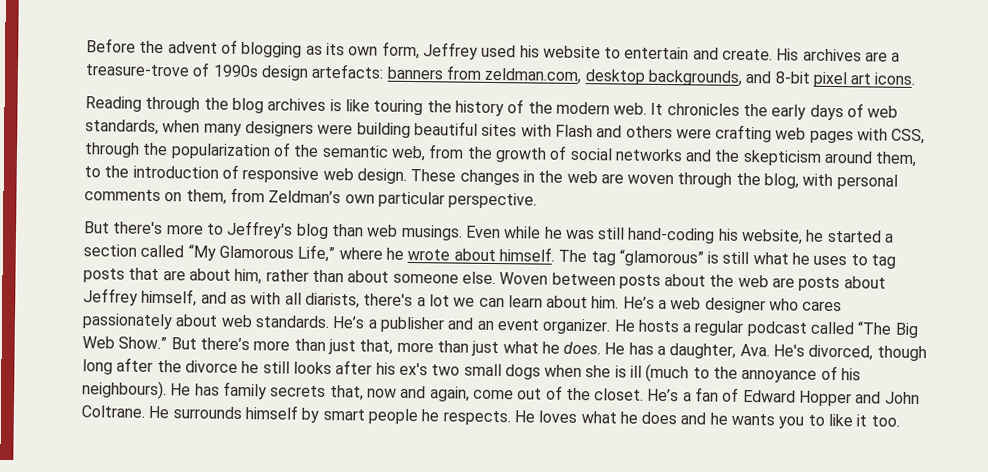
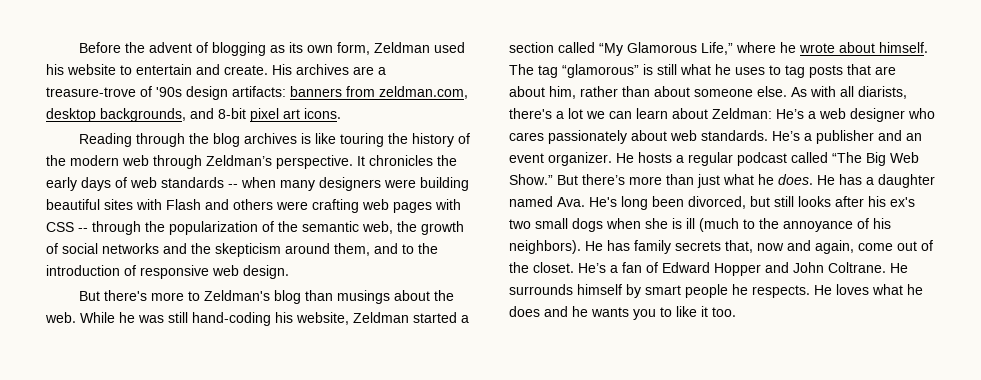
- Before the advent of blogging as its own form, Jeffrey used his website to entertain and create.
+ Before the advent of blogging as its own form, Zeldman used his website to entertain and create.
- His archives are a treasure-trove of 1990s design artefacts: banners from zeldman.com, desktop backgrounds, and 8-bit pixel art icons.
+ His archives are a treasure-trove of '90s design artifacts: banners from zeldman.com, desktop backgrounds, and 8-bit pixel art icons.
- Reading through the blog archives is like touring the history of the modern web.
+ Reading through the blog archives is like touring the history of the modern web through Zeldman’s perspective.
- It chronicles the early days of web standards, when many designers were building beautiful sites with Flash and others were crafting web pages with CSS, through the popularization of the semantic web, from the growth of social networks and the skepticism around them, to the introduction of responsive web design. These changes in the web are woven through the blog, with personal comments on them, from Zeldman’s own particular perspective.
+ It chronicles the early days of web standards -- when many designers were building beautiful sites with Flash and others were crafting web pages with CSS -- through the popularization of the semantic web, the growth of social networks and the skepticism around them, and to the introduction of responsive web design.
- But there's more to Jeffrey's blog than web musings. Even while he was still hand-coding his website, he started a section called “My Glamorous Life,” where he wrote about himself.
+ But there's more to Zeldman's blog than musings about the web. While he was still hand-coding his website, Zeldman started a section called “My Glamorous Life,” where he wrote about himself.
- Woven between posts about the web are posts about Jeffrey himself, and as with all diarists, there's a lot we can learn about him. He’s a web designer who cares passionately about web standards.
+ As with all diarists, there's a lot we can learn about Zeldman: He’s a web designer who cares passionately about web standards.
- But there’s more than just that, more than just what he does.
+ But there’s more than just what he does.
- He has a daughter, Ava. He's divorced, though long after the divorce he still looks after his ex's two small dogs when she is ill (much to the annoyance of his neighbours).
+ He has a daughter named Ava. He's long been divorced, but still looks after his ex's two small dogs when she is ill (much to the annoyance of his neighbors).

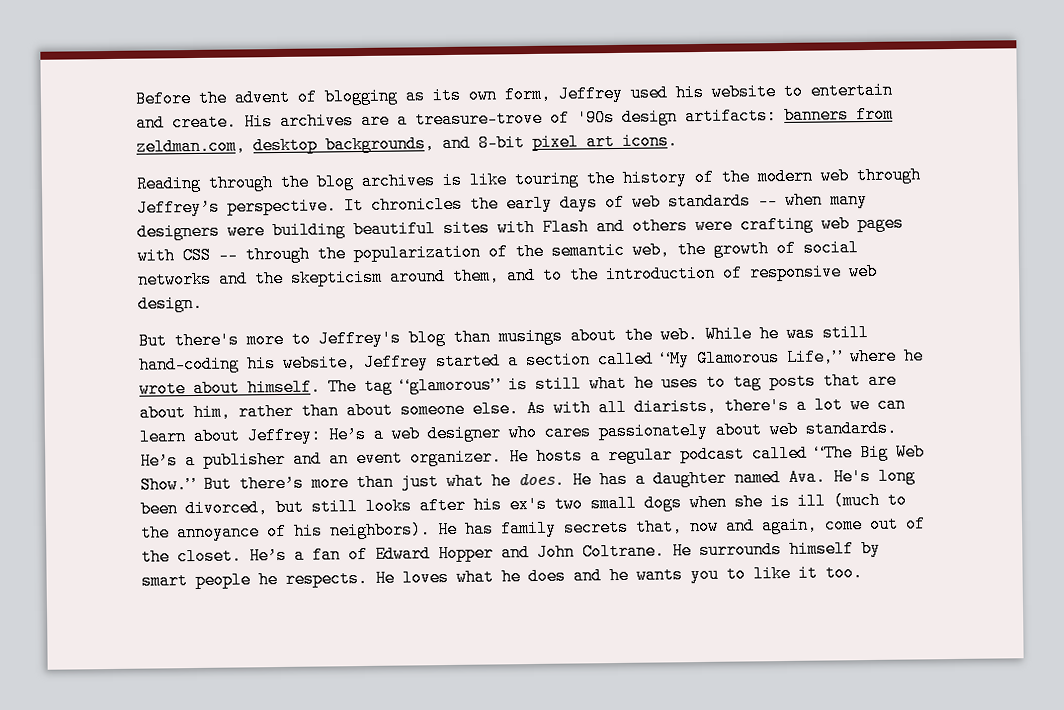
- Before the advent of blogging as its own form, Zeldman used his website to entertain and create.
+ Before the advent of blogging as its own form, Jeffrey used his website to entertain and create.
- Reading through the blog archives is like touring the history of the modern web through Zeldman’s perspective.
+ Reading through the blog archives is like touring the history of the modern web through Jeffrey’s perspective.
- But there's more to Zeldman's blog than musings about the web.
+ But there's more to Jeffrey's blog than musings about the web.
- While he was still hand-coding his website, Zeldman started a section called “My Glamorous Life,” where he wrote about himself.
+ While he was still hand-coding his website, Jeffrey started a section called “My Glamorous Life,” where he wrote about himself.
- As with all diarists, there's a lot we can learn about Zeldman: He’s a web designer who cares passionately about web standards.
+ As with all diarists, there's a lot we can learn about Jeffrey: He’s a web designer who cares passionately about web standards.

